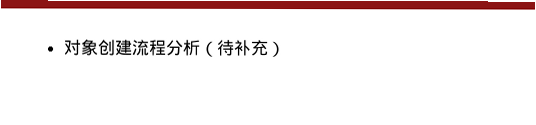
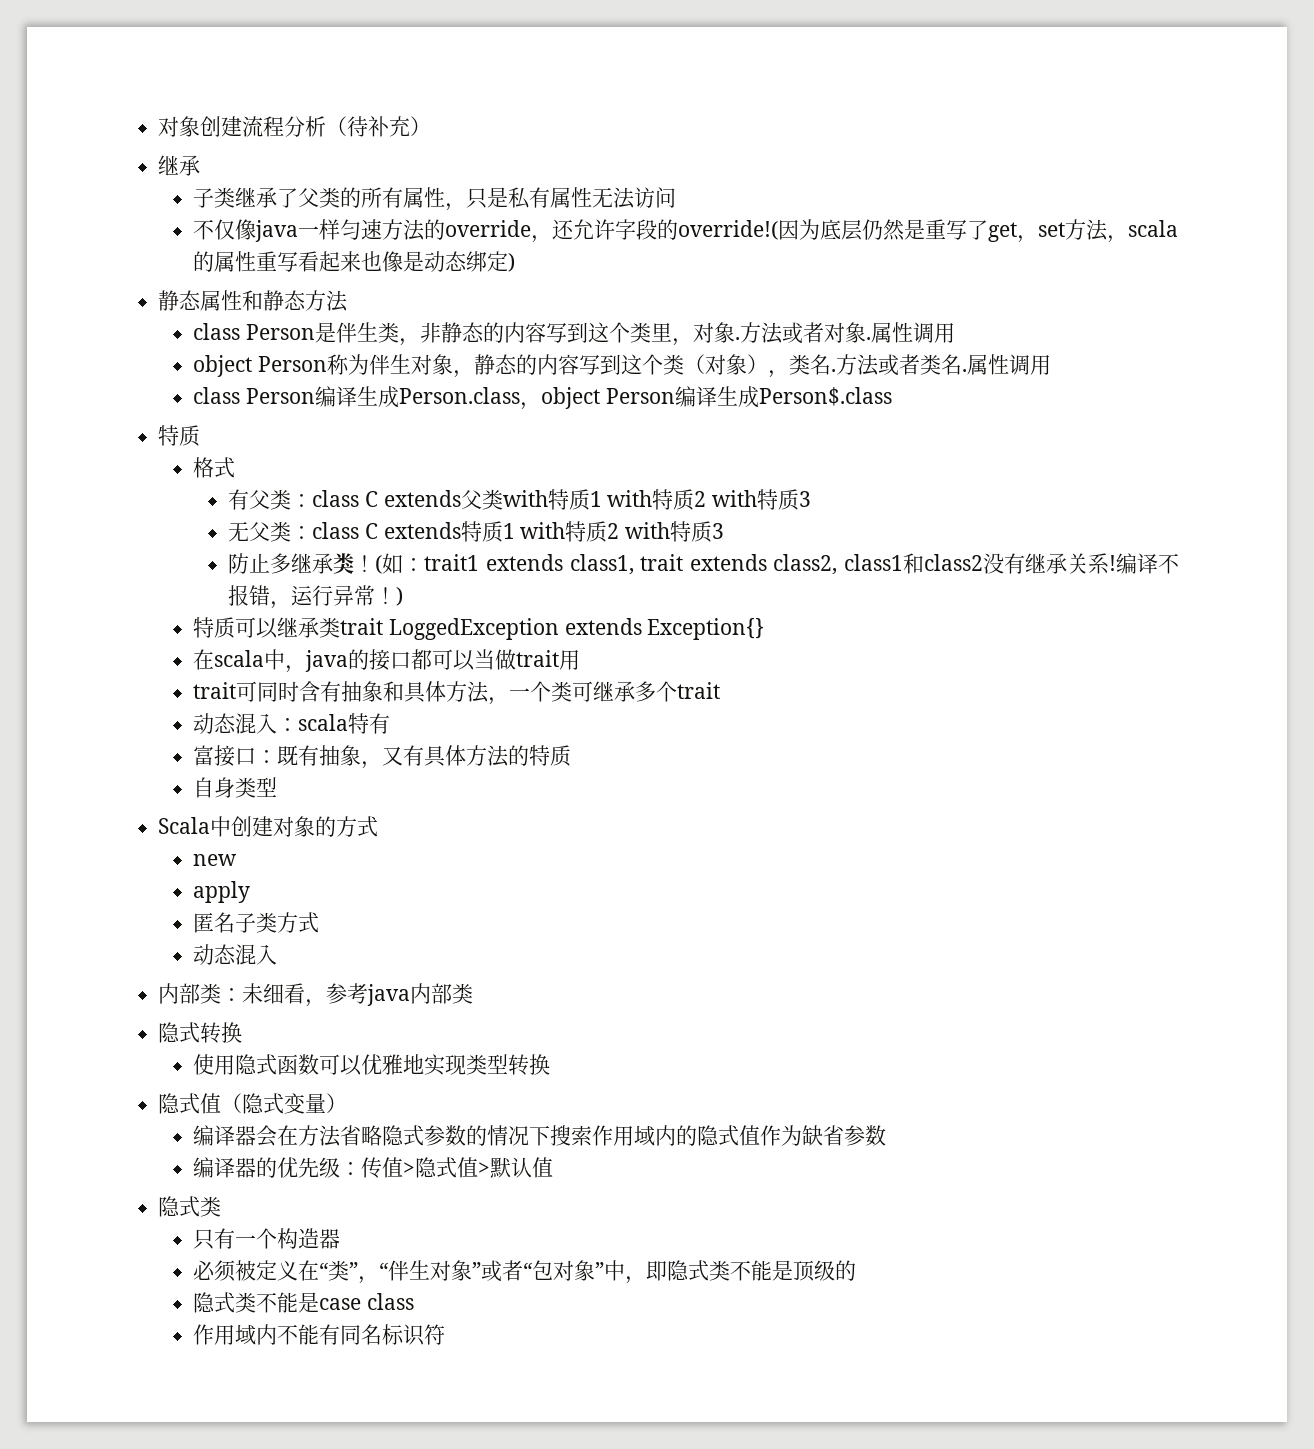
  对象创建流程分析（待补充）
+ 继承
+ 子类继承了父类的所有属性，只是私有属性无法访问
+ 不仅像java一样匀速方法的override，还允许字段的override!(因为底层仍然是重写了get，set方法，scala的属性重写看起来也像是动态绑定)
+ 静态属性和静态方法
+ class Person是伴生类，非静态的内容写到这个类里，对象.方法或者对象.属性调用
+ object Person称为伴生对象，静态的内容写到这个类（对象），类名.方法或者类名.属性调用
+ class Person编译生成Person.class，object Person编译生成Person$.class
+ 特质
+ 格式
+ 有父类：class C extends父类with特质1 with特质2 with特质3
+ 无父类：class C extends特质1 with特质2 with特质3
+ 防止多继承类！(如：trait1 extends class1, trait extends class2, class1和class2没有继承关系!编译不报错，运行异常！)
+ 特质可以继承类trait LoggedException extends Exception{}
+ 在scala中，java的接口都可以当做trait用
+ trait可同时含有抽象和具体方法，一个类可继承多个trait
+ 动态混入：scala特有
+ 富接口：既有抽象，又有具体方法的特质
+ 自身类型
+ Scala中创建对象的方式
+ new
+ apply
+ 匿名子类方式
+ 动态混入
+ 内部类：未细看，参考java内部类
+ 隐式转换
+ 使用隐式函数可以优雅地实现类型转换
+ 隐式值（隐式变量）
+ 编译器会在方法省略隐式参数的情况下搜索作用域内的隐式值作为缺省参数
+ 编译器的优先级：传值>隐式值>默认值
+ 隐式类
+ 只有一个构造器
+ 必须被定义在“类”，“伴生对象”或者“包对象”中，即隐式类不能是顶级的
+ 隐式类不能是case class
+ 作用域内不能有同名标识符

